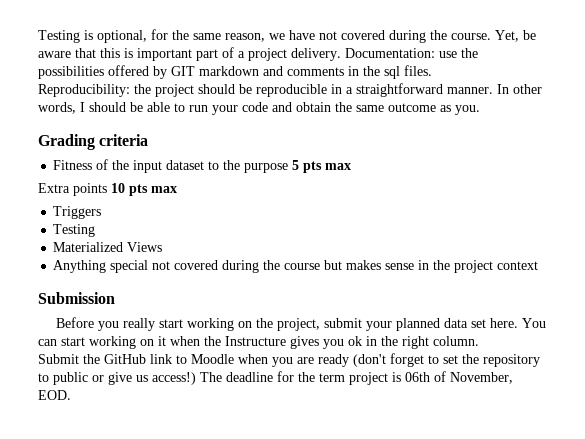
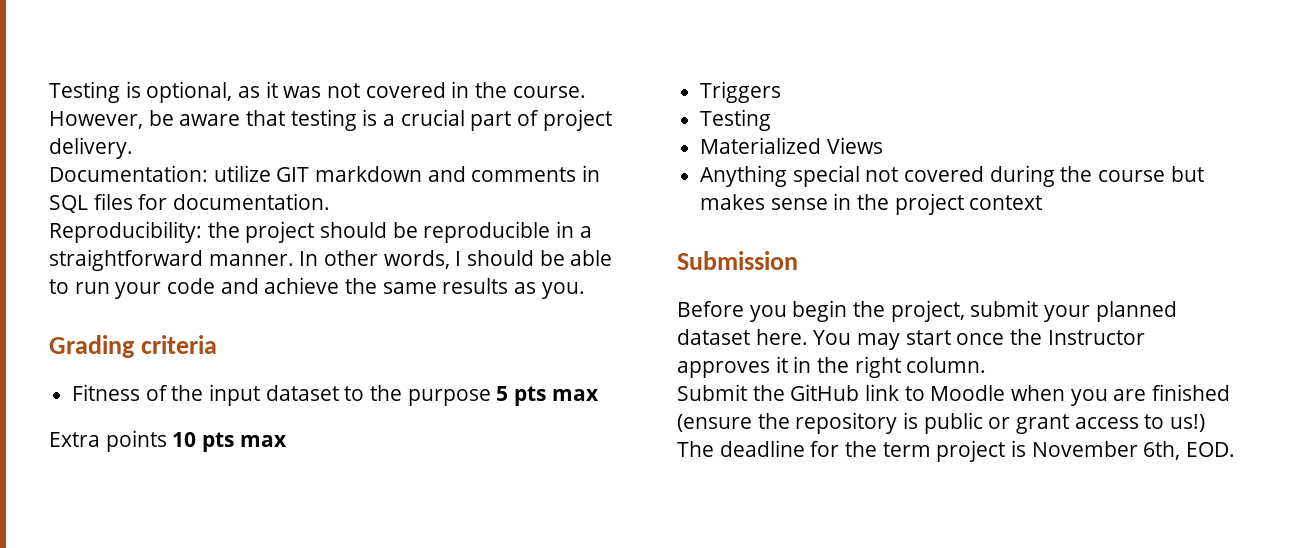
- Testing is optional, for the same reason, we have not covered during the course.
+ Testing is optional, as it was not covered in the course.
- Yet, be aware that this is important part of a project delivery. Documentation: use the possibilities offered by GIT markdown and comments in the sql files.
+ However, be aware that testing is a crucial part of project delivery.
+ Documentation: utilize GIT markdown and comments in SQL files for documentation.
- In other words, I should be able to run your code and obtain the same outcome as you.
+ In other words, I should be able to run your code and achieve the same results as you.
- Before you really start working on the project, submit your planned data set here. You can start working on it when the Instructure gives you ok in the right column.
+ Before you begin the project, submit your planned dataset here. You may start once the Instructor approves it in the right column.
- Submit the GitHub link to Moodle when you are ready (don't forget to set the repository to public or give us access!)
+ Submit the GitHub link to Moodle when you are finished (ensure the repository is public or grant access to us!)
- The deadline for the term project is 06th of November, EOD.
+ The deadline for the term project is November 6th, EOD.

